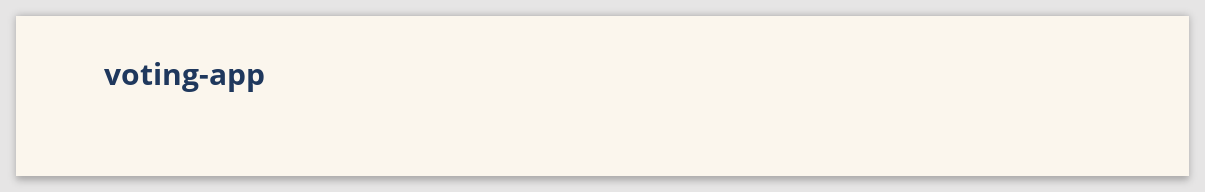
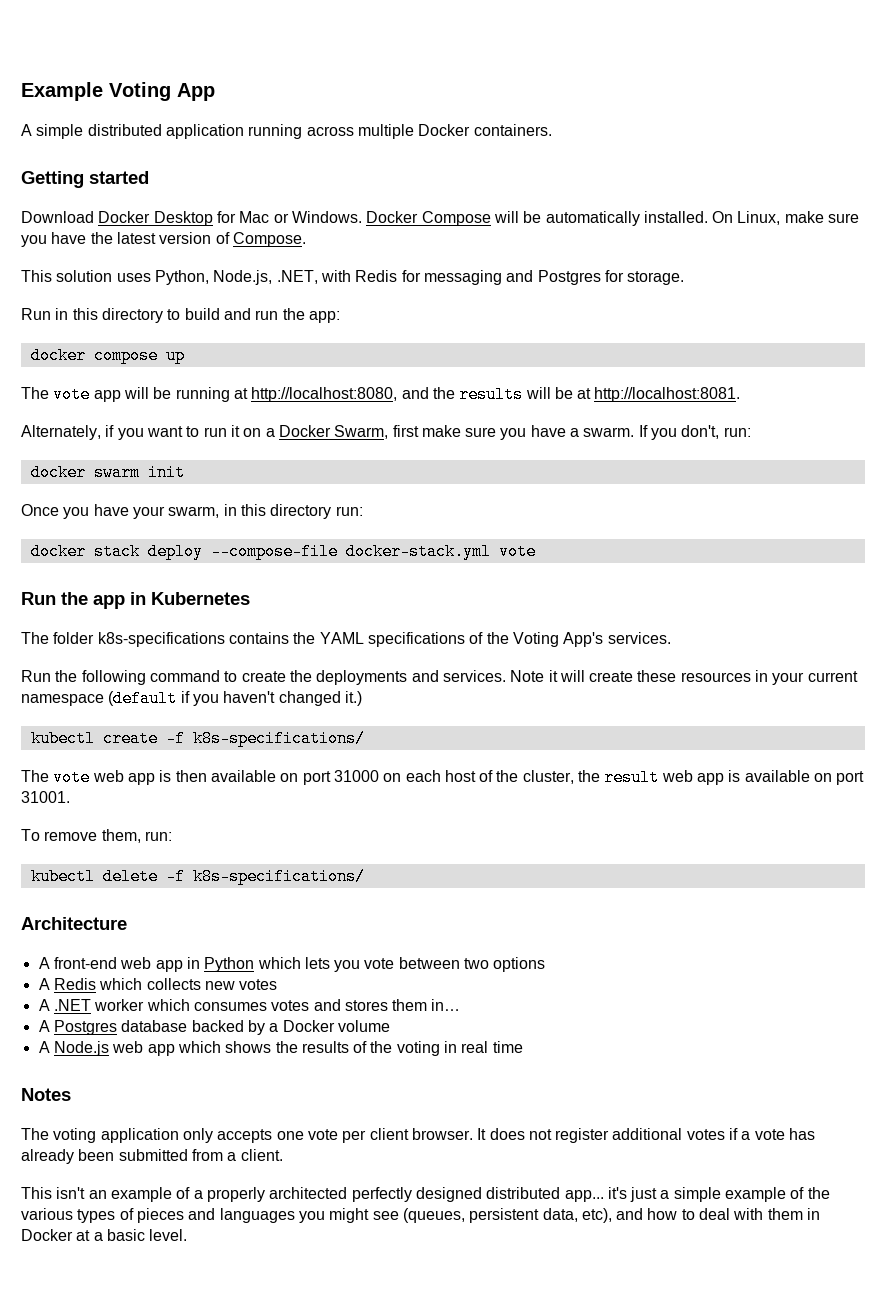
- voting-app
+ Example Voting App
+ A simple distributed application running across multiple Docker containers.
+ Getting started
+ Download Docker Desktop for Mac or Windows. Docker Compose will be automatically installed. On Linux, make sure you have the latest version of Compose.
+ This solution uses Python, Node.js, .NET, with Redis for messaging and Postgres for storage.
+ Run in this directory to build and run the app:
+ docker compose up
+ The vote app will be running at http://localhost:8080, and the results will be at http://localhost:8081.
+ Alternately, if you want to run it on a Docker Swarm, first make sure you have a swarm. If you don't, run:
+ docker swarm init
+ Once you have your swarm, in this directory run:
+ docker stack deploy --compose-file docker-stack.yml vote
+ Run the app in Kubernetes
+ The folder k8s-specifications contains the YAML specifications of the Voting App's services.
+ Run the following command to create the deployments and services. Note it will create these resources in your current namespace (default if you haven't changed it.)
+ kubectl create -f k8s-specifications/
+ The vote web app is then available on port 31000 on each host of the cluster, the result web app is available on port 31001.
+ To remove them, run:
+ kubectl delete -f k8s-specifications/
+ Architecture
+ A front-end web app in Python which lets you vote between two options
+ A Redis which collects new votes
+ A .NET worker which consumes votes and stores them in…
+ A Postgres database backed by a Docker volume
+ A Node.js web app which shows the results of the voting in real time
+ Notes
+ The voting application only accepts one vote per client browser. It does not register additional votes if a vote has already been submitted from a client.
+ This isn't an example of a properly architected perfectly designed distributed app... it's just a simple example of the various types of pieces and languages you might see (queues, persistent data, etc), and how to deal with them in Docker at a basic level.

